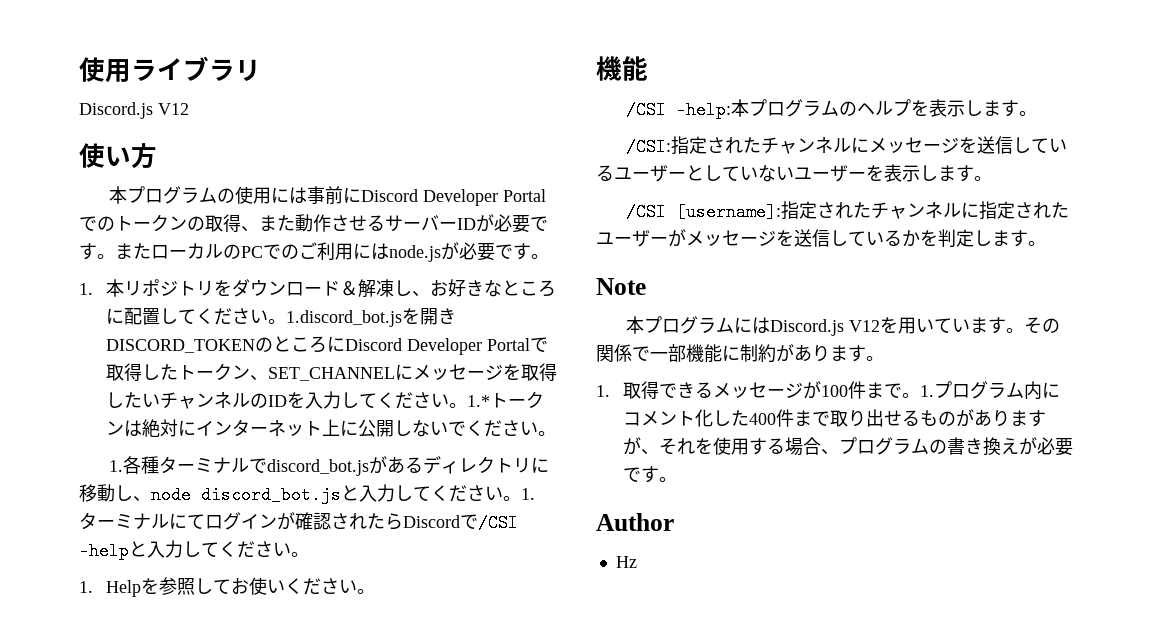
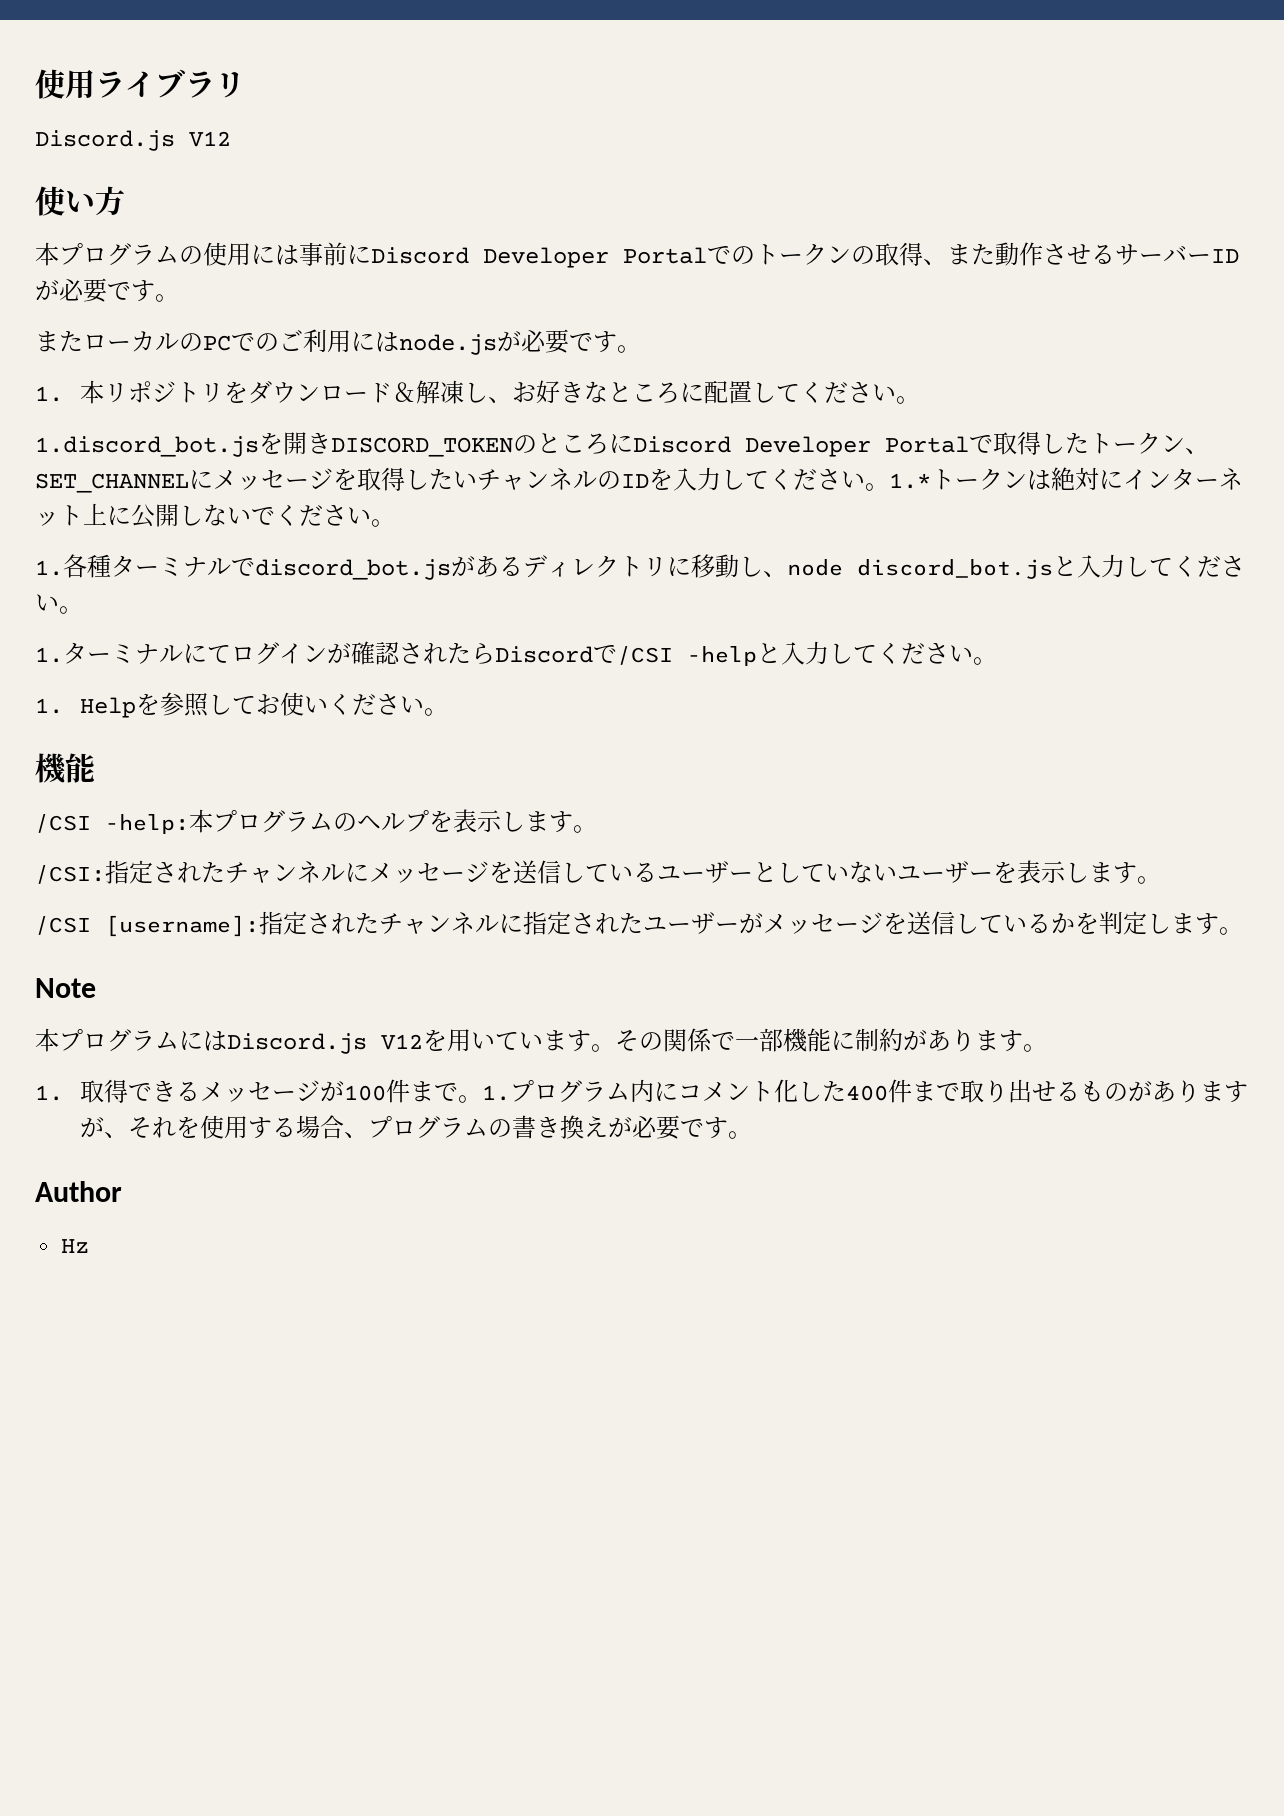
- 本プログラムの使用には事前にDiscord Developer Portalでのトークンの取得、また動作させるサーバーIDが必要です。またローカルのPCでのご利用にはnode.jsが必要です。
+ 本プログラムの使用には事前にDiscord Developer Portalでのトークンの取得、また動作させるサーバーIDが必要です。
+ またローカルのPCでのご利用にはnode.jsが必要です。
- 1.本リポジトリをダウンロード＆解凍し、お好きなところに配置してください。1.discord_bot.jsを開きDISCORD_TOKENのところにDiscord Developer Portalで取得したトークン、SET_CHANNELにメッセージを取得したいチャンネルのIDを入力してください。
+ 1.本リポジトリをダウンロード＆解凍し、お好きなところに配置してください。
+ 1.discord_bot.jsを開きDISCORD_TOKENのところにDiscord Developer Portalで取得したトークン、SET_CHANNELにメッセージを取得したいチャンネルのIDを入力してください。
- 1.各種ターミナルでdiscord_bot.jsがあるディレクトリに移動し、node discord_bot.jsと入力してください。1.ターミナルにてログインが確認されたらDiscordで/CSI -helpと入力してください。
+ 1.各種ターミナルでdiscord_bot.jsがあるディレクトリに移動し、node discord_bot.jsと入力してください。
+ 1.ターミナルにてログインが確認されたらDiscordで/CSI -helpと入力してください。

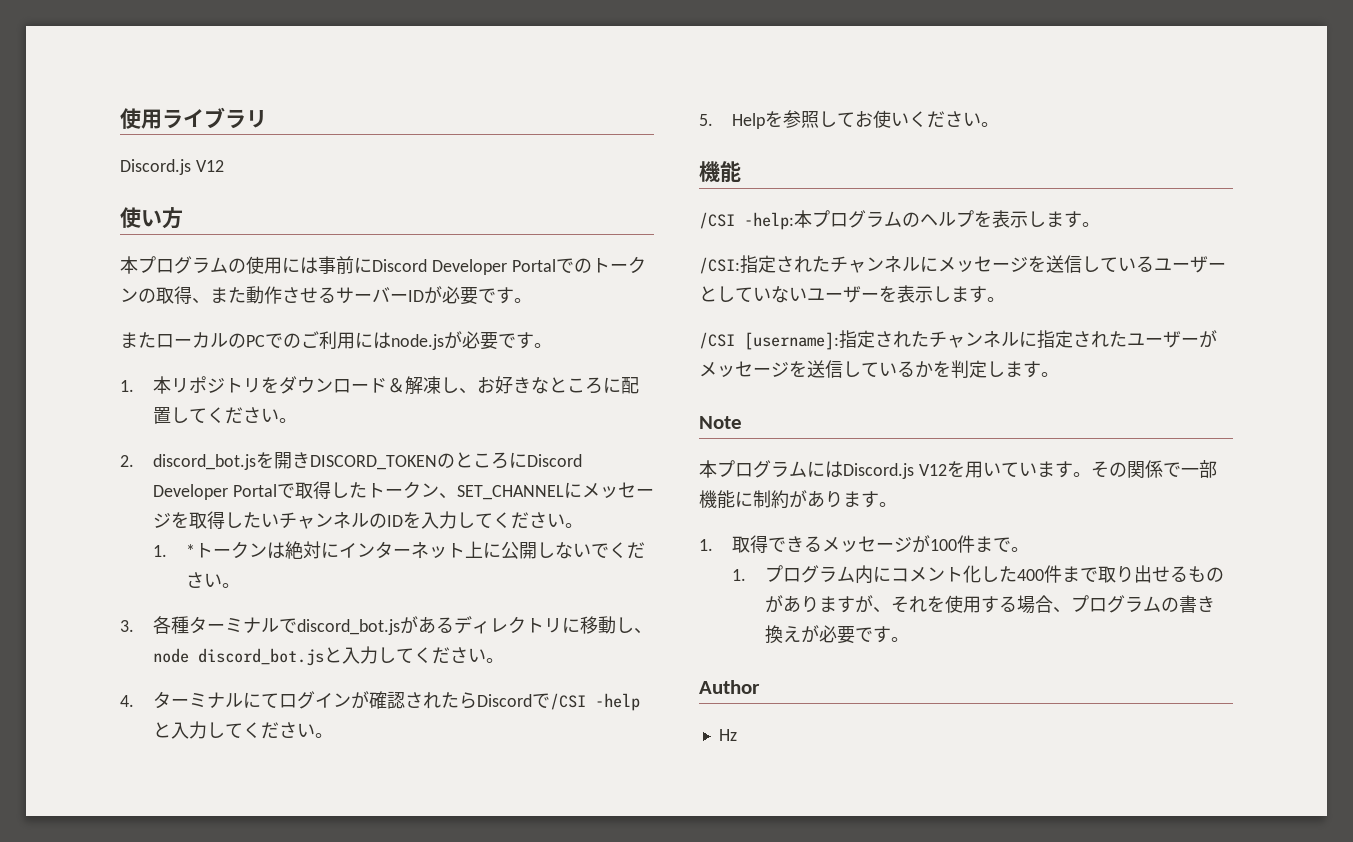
- 1.discord_bot.jsを開きDISCORD_TOKENのところにDiscord Developer Portalで取得したトークン、SET_CHANNELにメッセージを取得したいチャンネルのIDを入力してください。1.*トークンは絶対にインターネット上に公開しないでください。
+ 2. discord_bot.jsを開きDISCORD_TOKENのところにDiscord Developer Portalで取得したトークン、SET_CHANNELにメッセージを取得したいチャンネルのIDを入力してください。
+ 1. *トークンは絶対にインターネット上に公開しないでください。
- 1.各種ターミナルでdiscord_bot.jsがあるディレクトリに移動し、node discord_bot.jsと入力してください。
+ 3.各種ターミナルでdiscord_bot.jsがあるディレクトリに移動し、node discord_bot.jsと入力してください。
- 1.ターミナルにてログインが確認されたらDiscordで/CSI -helpと入力してください。
+ 4.ターミナルにてログインが確認されたらDiscordで/CSI -helpと入力してください。
- 1. Helpを参照してお使いください。
+ 5. Helpを参照してお使いください。
- 1.取得できるメッセージが100件まで。1.プログラム内にコメント化した400件まで取り出せるものがありますが、それを使用する場合、プログラムの書き換えが必要です。
+ 1.取得できるメッセージが100件まで。
+ 1.プログラム内にコメント化した400件まで取り出せるものがありますが、それを使用する場合、プログラムの書き換えが必要です。

